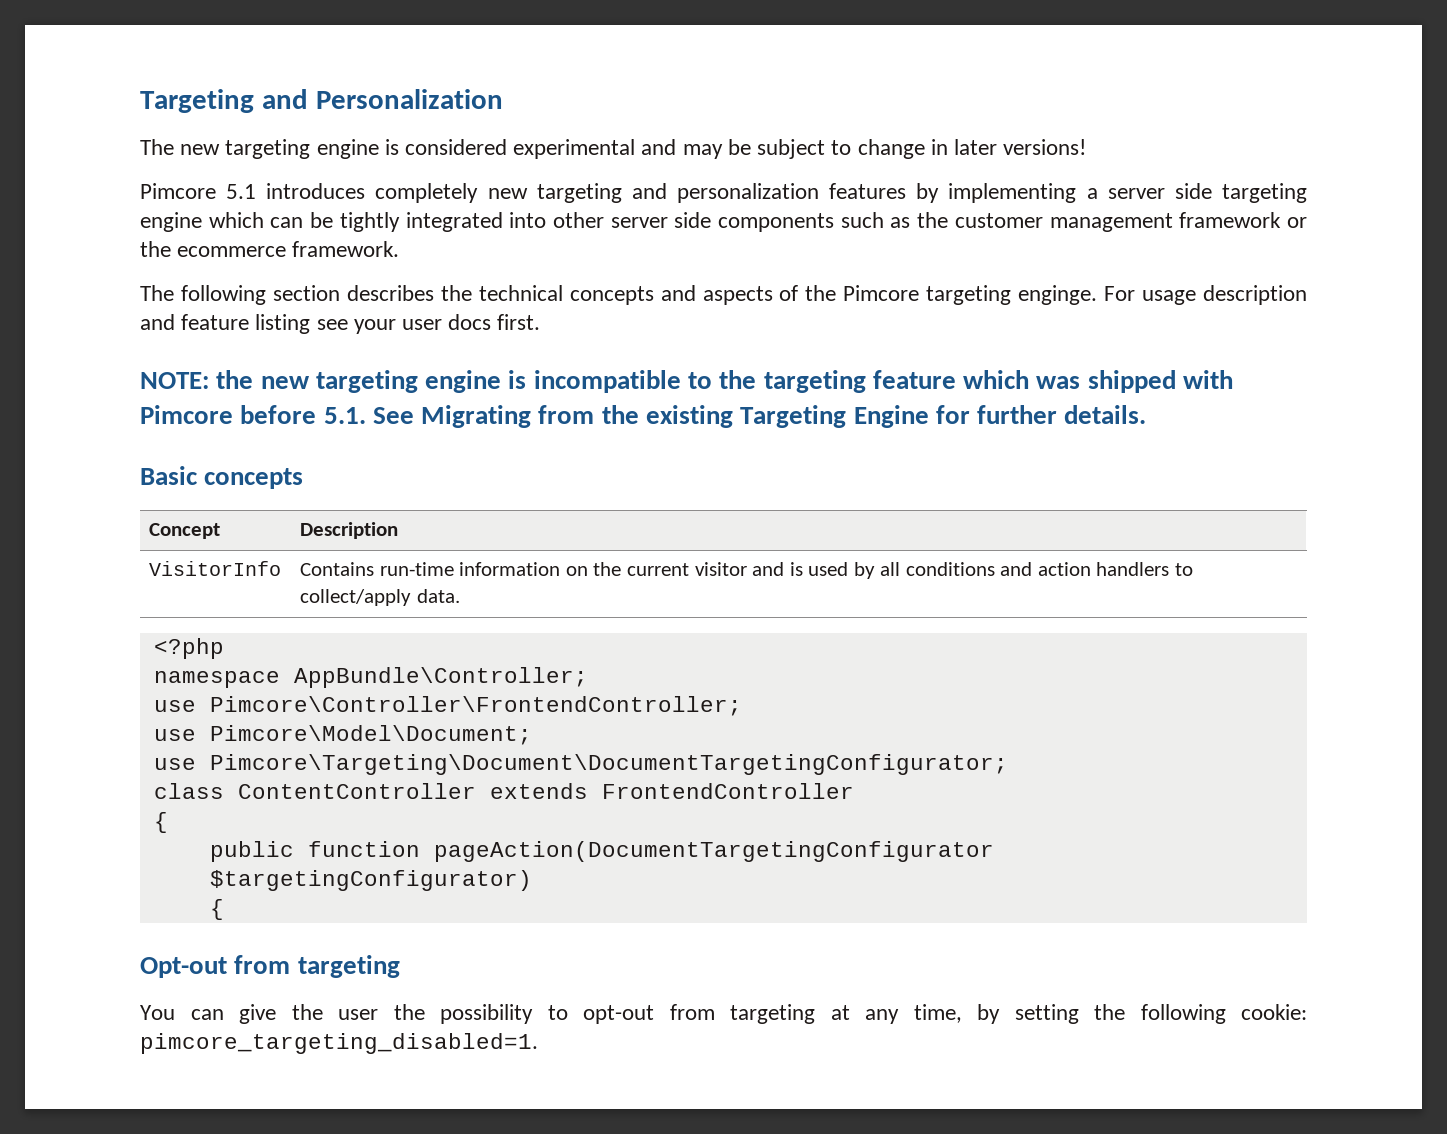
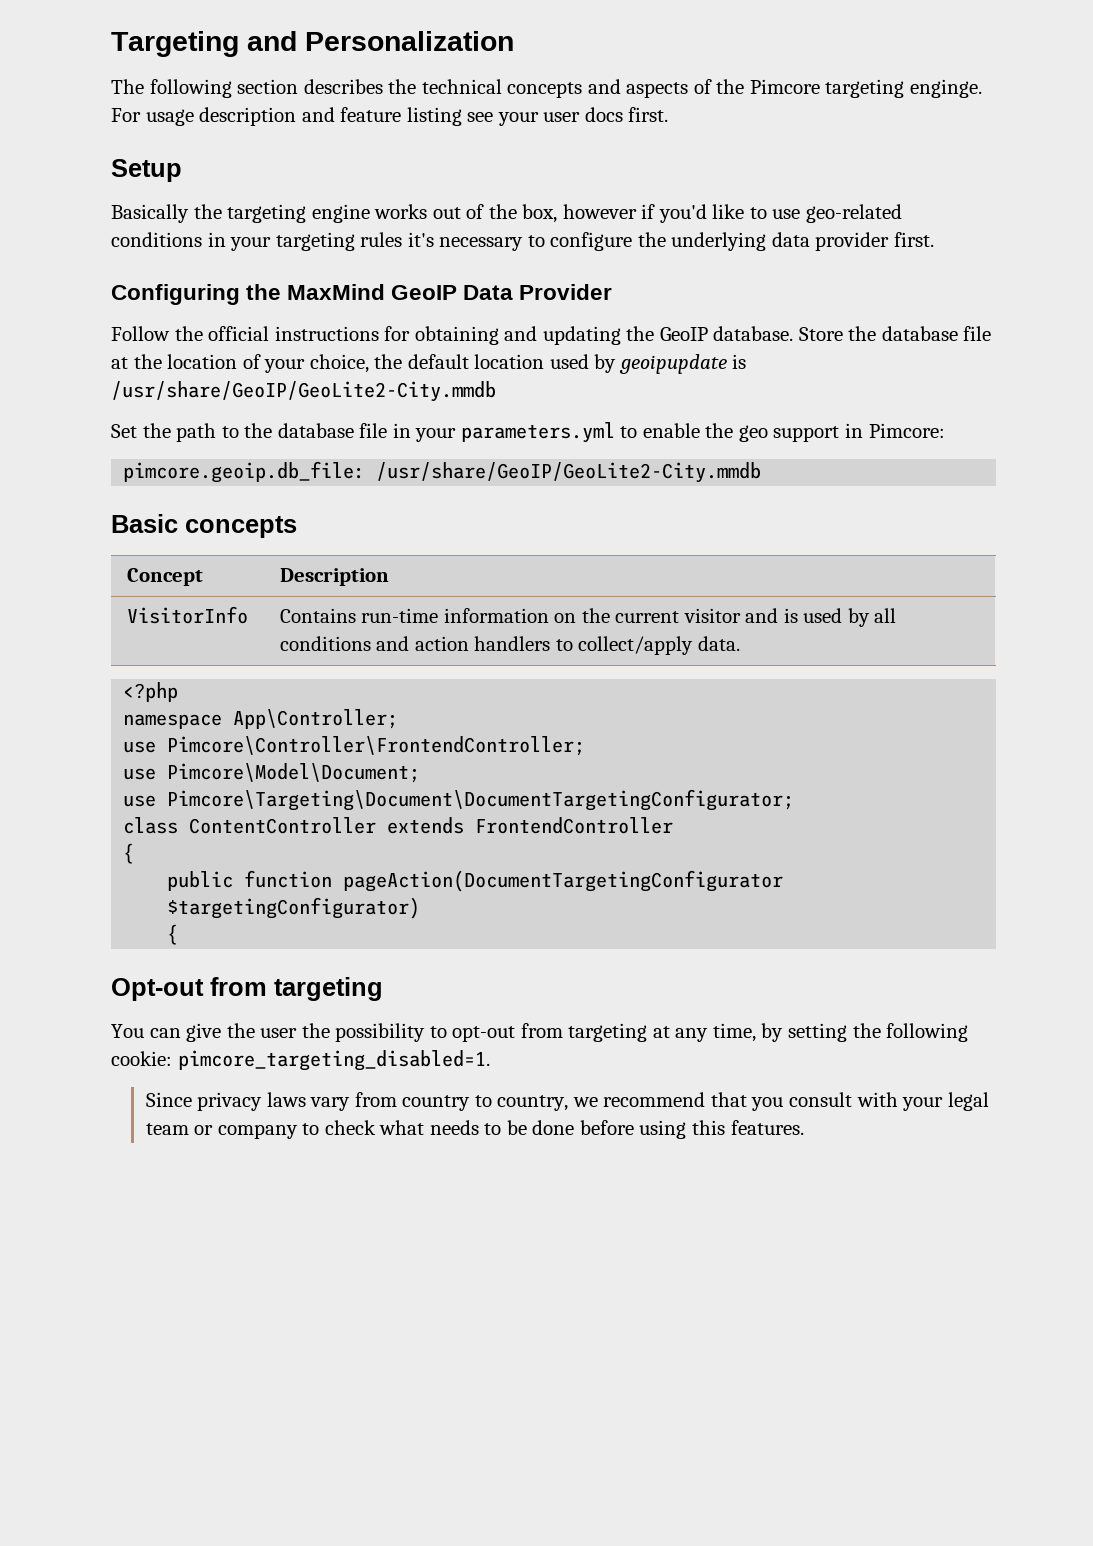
- The new targeting engine is considered experimental and may be subject to change in later versions!
- Pimcore 5.1 introduces completely new targeting and personalization features by implementing a server side targeting engine which can be tightly integrated into other server side components such as the customer management framework or the ecommerce framework.
- NOTE: the new targeting engine is incompatible to the targeting feature which was shipped with Pimcore before 5.1. See Migrating from the existing Targeting Engine for further details.
+ Setup
+ Basically the targeting engine works out of the box, however if you'd like to use geo-related conditions in your targeting rules it's necessary to configure the underlying data provider first.
+ Configuring the MaxMind GeoIP Data Provider
+ Follow the official instructions for obtaining and updating the GeoIP database. Store the database file at the location of your choice, the default location used by geoipupdate is /usr/share/GeoIP/GeoLite2-City.mmdb
+ Set the path to the database file in your parameters.yml to enable the geo support in Pimcore:
+ pimcore.geoip.db_file: /usr/share/GeoIP/GeoLite2-City.mmdb
- namespace AppBundle\Controller;
+ namespace App\Controller;
+ Since privacy laws vary from country to country, we recommend that you consult with your legal team or company to check what needs to be done before using this features.

